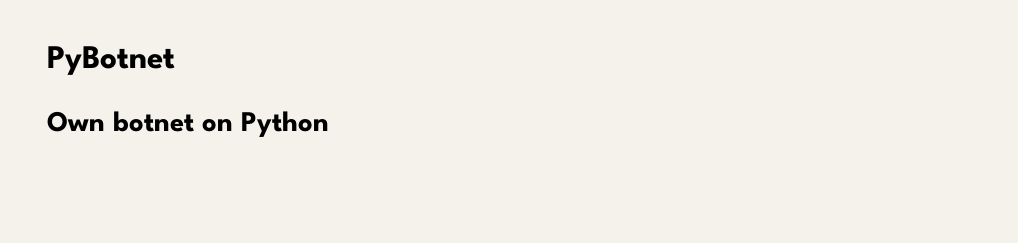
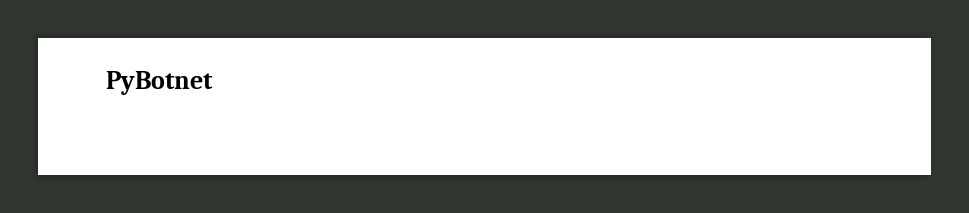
- Own botnet on Python

